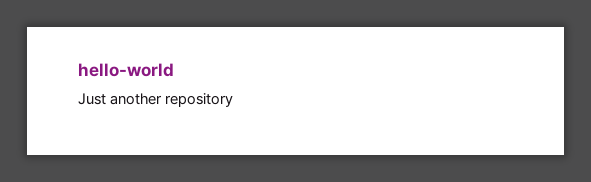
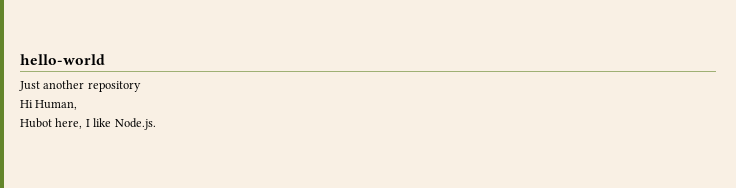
+ Hi Human,
+ Hubot here, I like Node.js.

